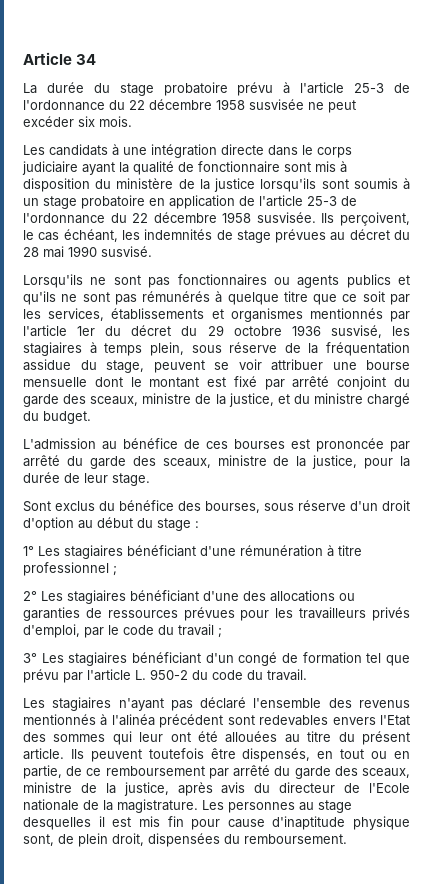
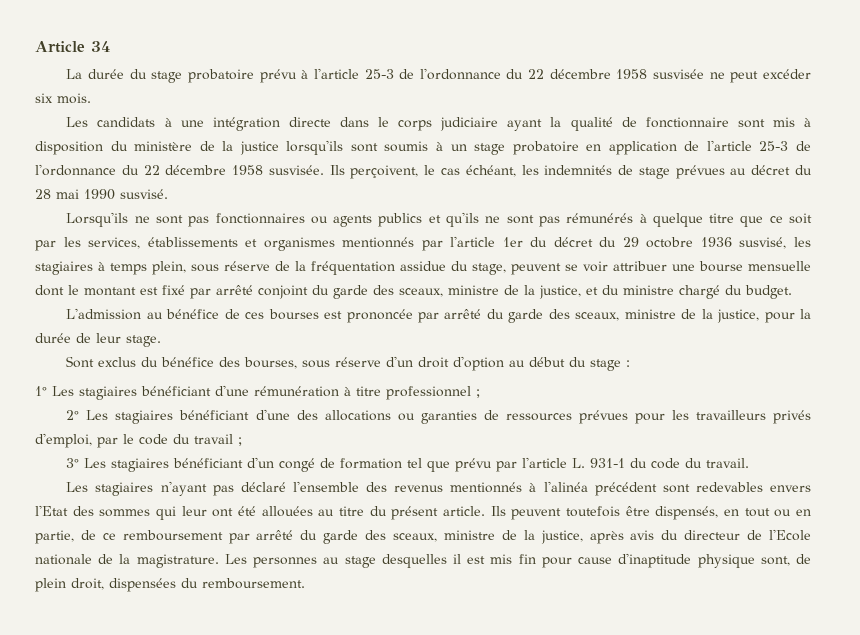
- 3° Les stagiaires bénéficiant d'un congé de formation tel que prévu par l'article L. 950-2 du code du travail.
+ 3° Les stagiaires bénéficiant d'un congé de formation tel que prévu par l'article L. 931-1 du code du travail.

